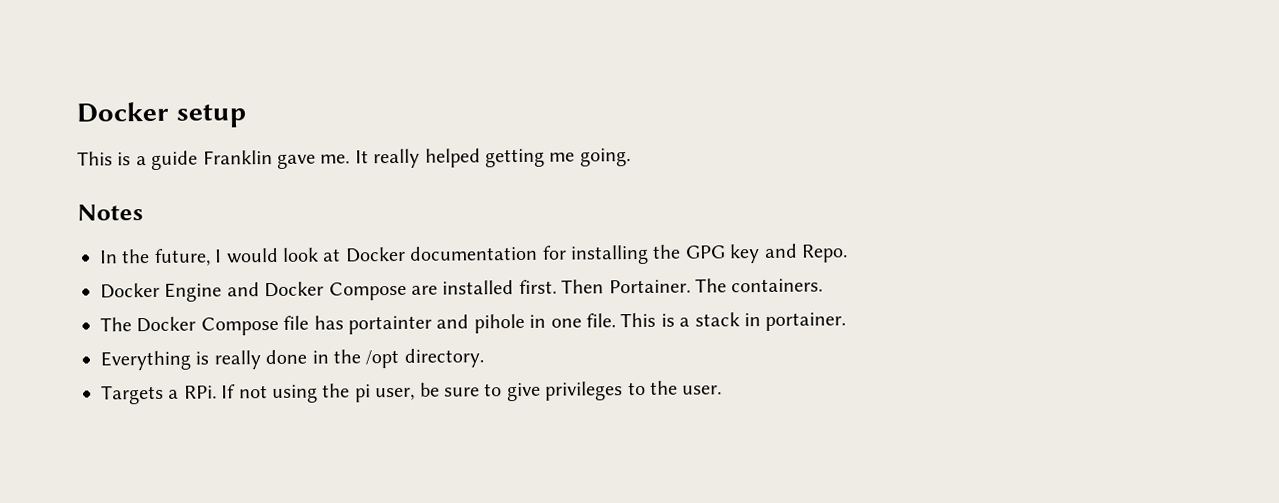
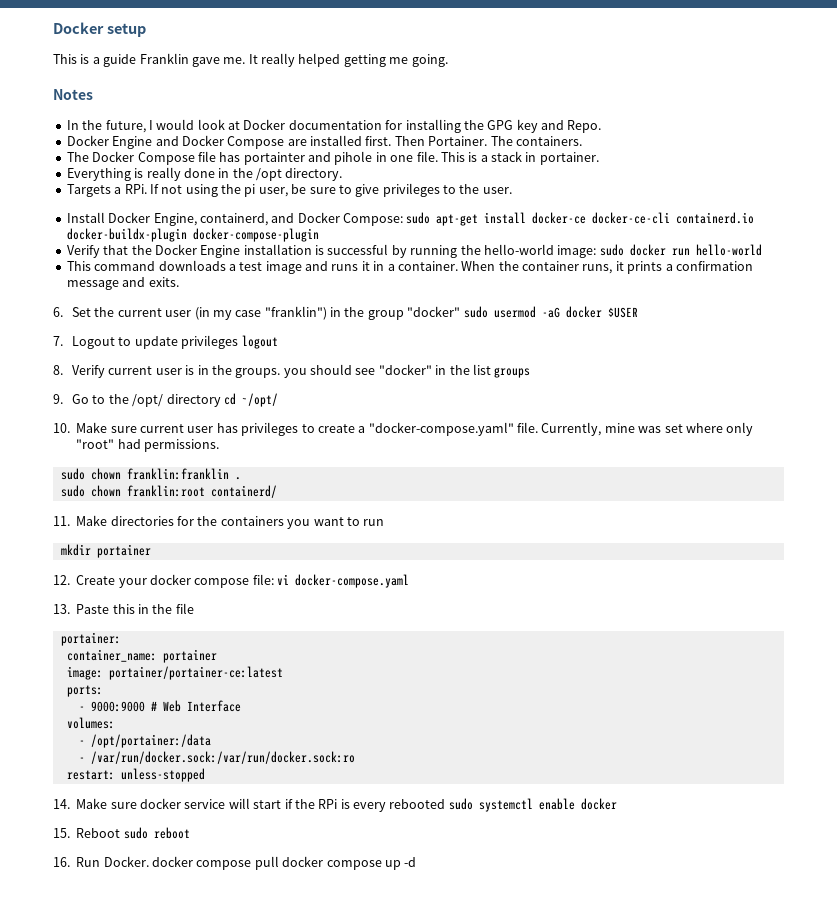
+ Install Docker Engine, containerd, and Docker Compose: sudo apt-get install docker-ce docker-ce-cli containerd.io docker-buildx-plugin docker-compose-plugin
+ Verify that the Docker Engine installation is successful by running the hello-world image: sudo docker run hello-world
+ This command downloads a test image and runs it in a container. When the container runs, it prints a confirmation message and exits.
+ 6. Set the current user (in my case "franklin") in the group "docker" sudo usermod -aG docker $USER
+ 7. Logout to update privileges logout
+ 8. Verify current user is in the groups. you should see "docker" in the list groups
+ 9. Go to the /opt/ directory cd ~/opt/
+ 10. Make sure current user has privileges to create a "docker-compose.yaml" file. Currently, mine was set where only "root" had permissions.
+ sudo chown franklin:franklin .
+ sudo chown franklin:root containerd/
+ 11. Make directories for the containers you want to run
+ mkdir portainer
+ 12. Create your docker compose file: vi docker-compose.yaml
+ 13. Paste this in the file
+ portainer:
+ container_name: portainer
+ image: portainer/portainer-ce:latest
+ ports:
+ - 9000:9000 # Web Interface
+ volumes:
+ - /opt/portainer:/data
+ - /var/run/docker.sock:/var/run/docker.sock:ro
+ restart: unless-stopped
+ 14. Make sure docker service will start if the RPi is every rebooted sudo systemctl enable docker
+ 15. Reboot sudo reboot
+ 16. Run Docker. docker compose pull docker compose up -d

